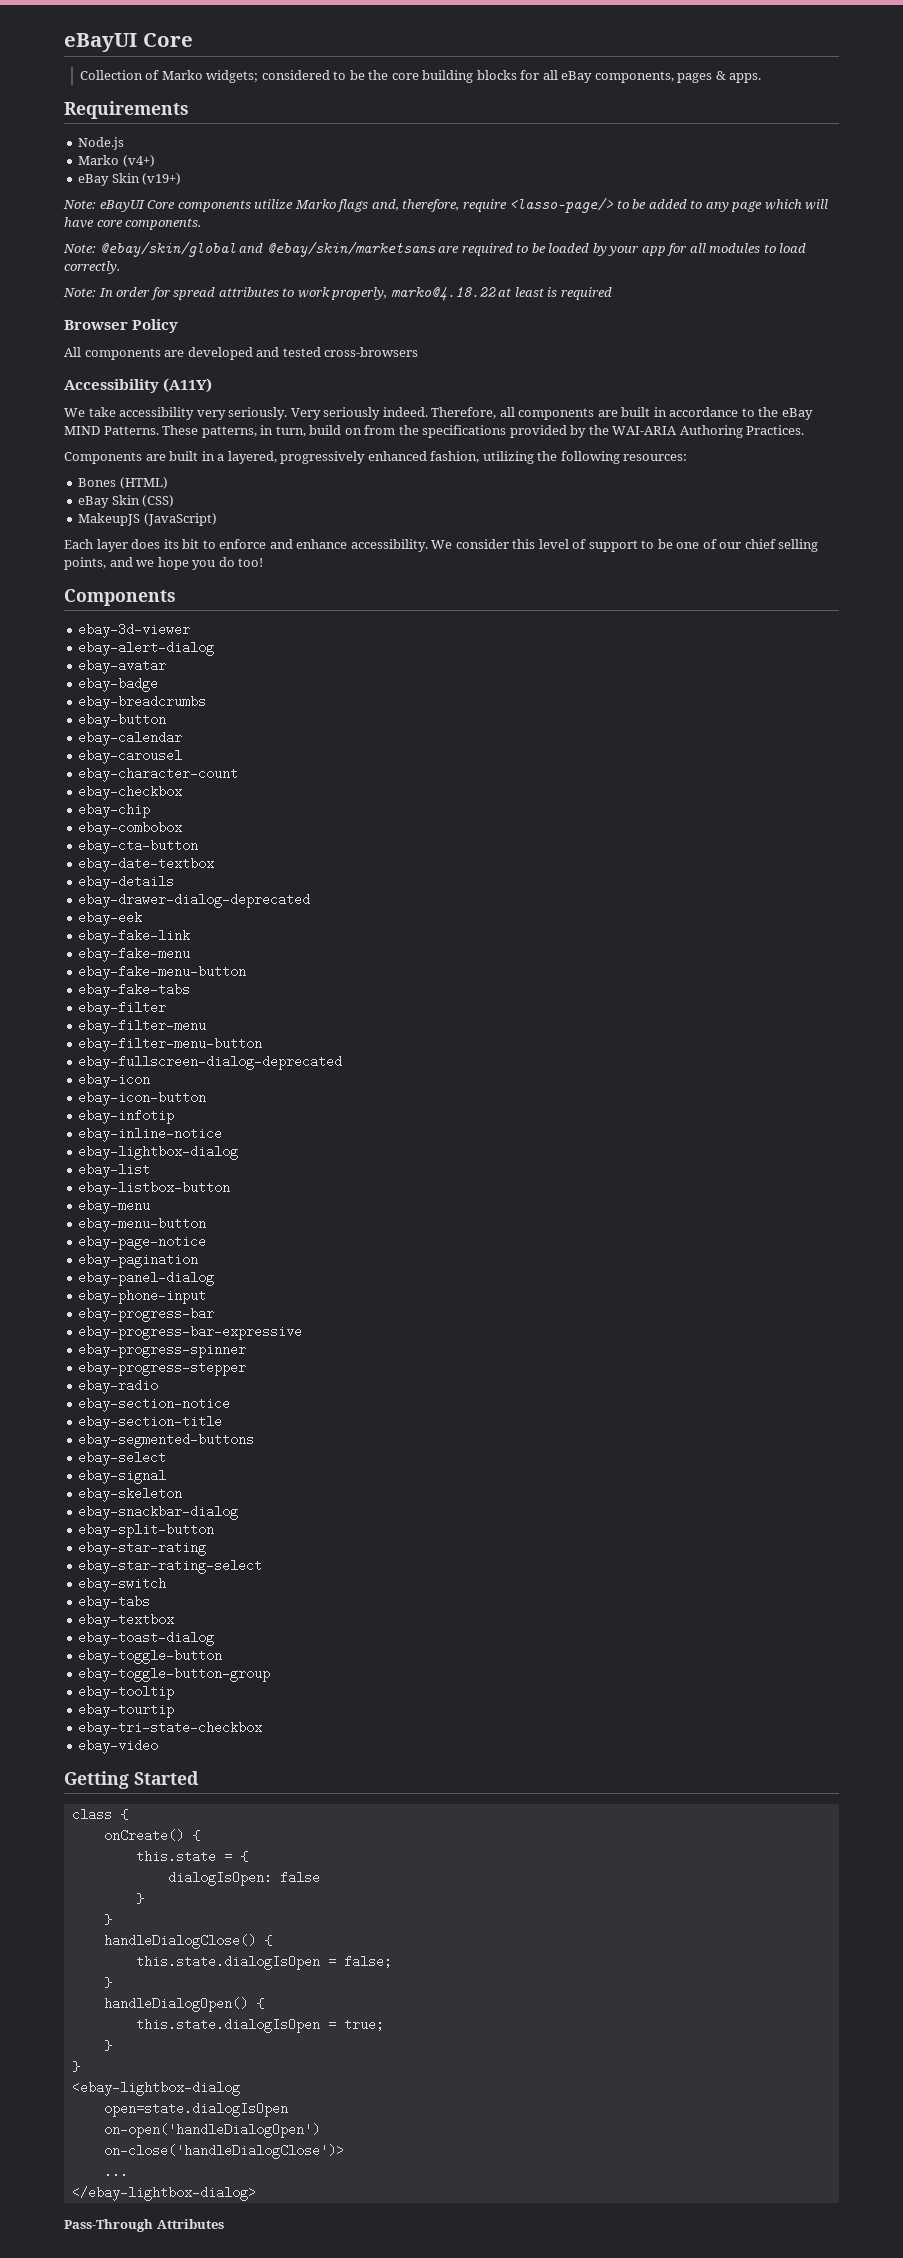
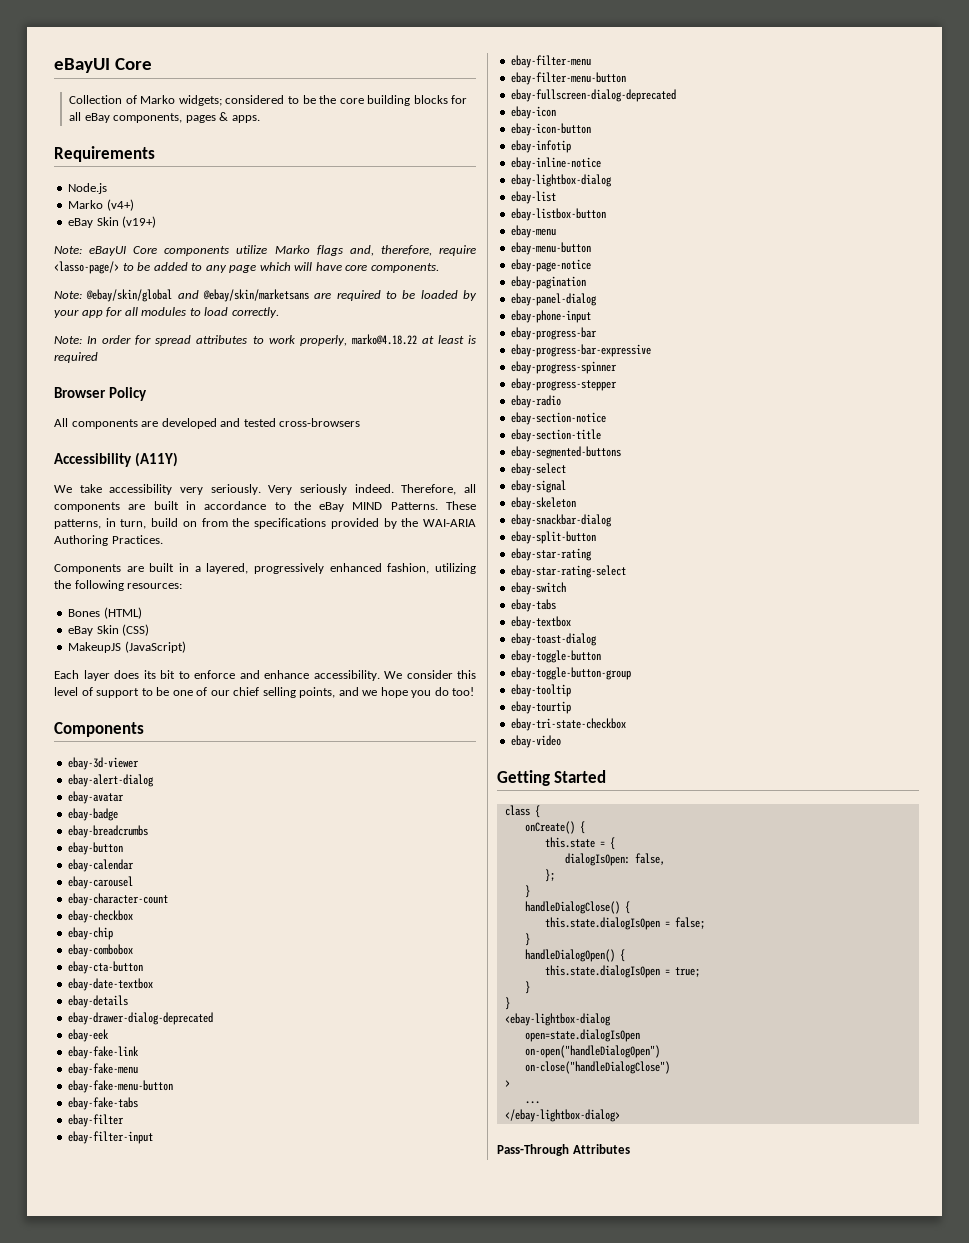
+ ebay-filter-input
- dialogIsOpen: false
- }
+ dialogIsOpen: false,
+ };
- on-open('handleDialogOpen')
- on-close('handleDialogClose')>
+ on-open("handleDialogOpen")
+ on-close("handleDialogClose")
+ >

